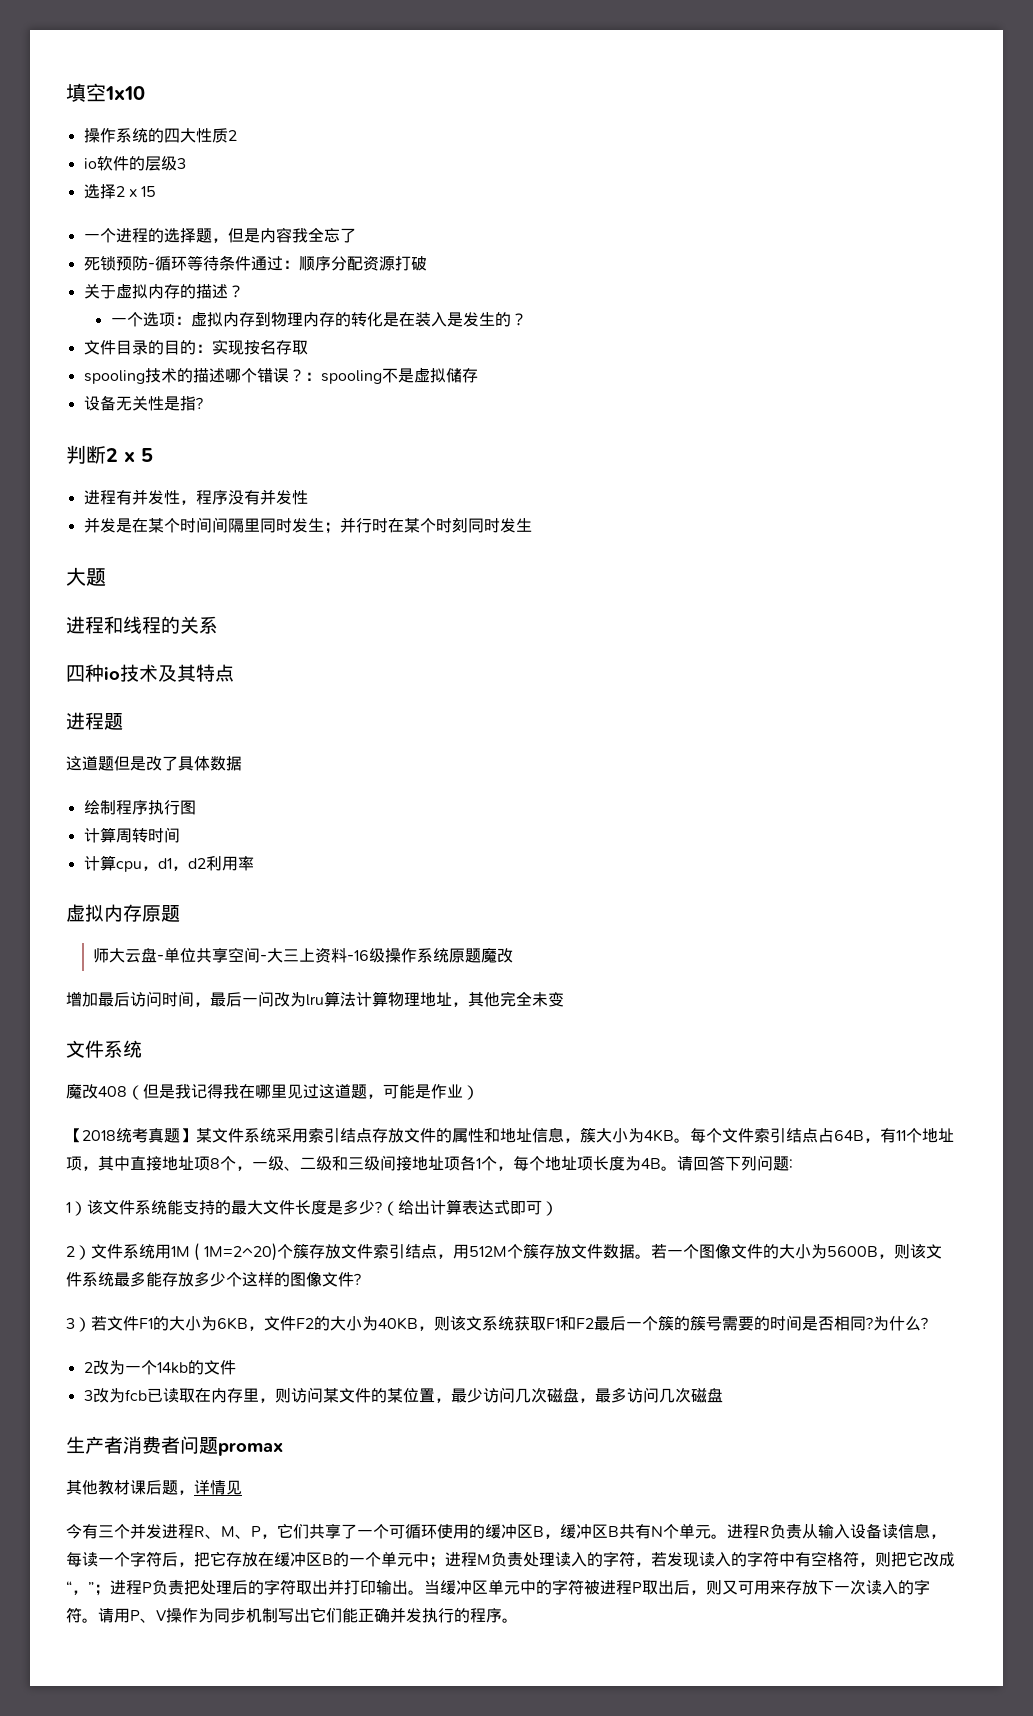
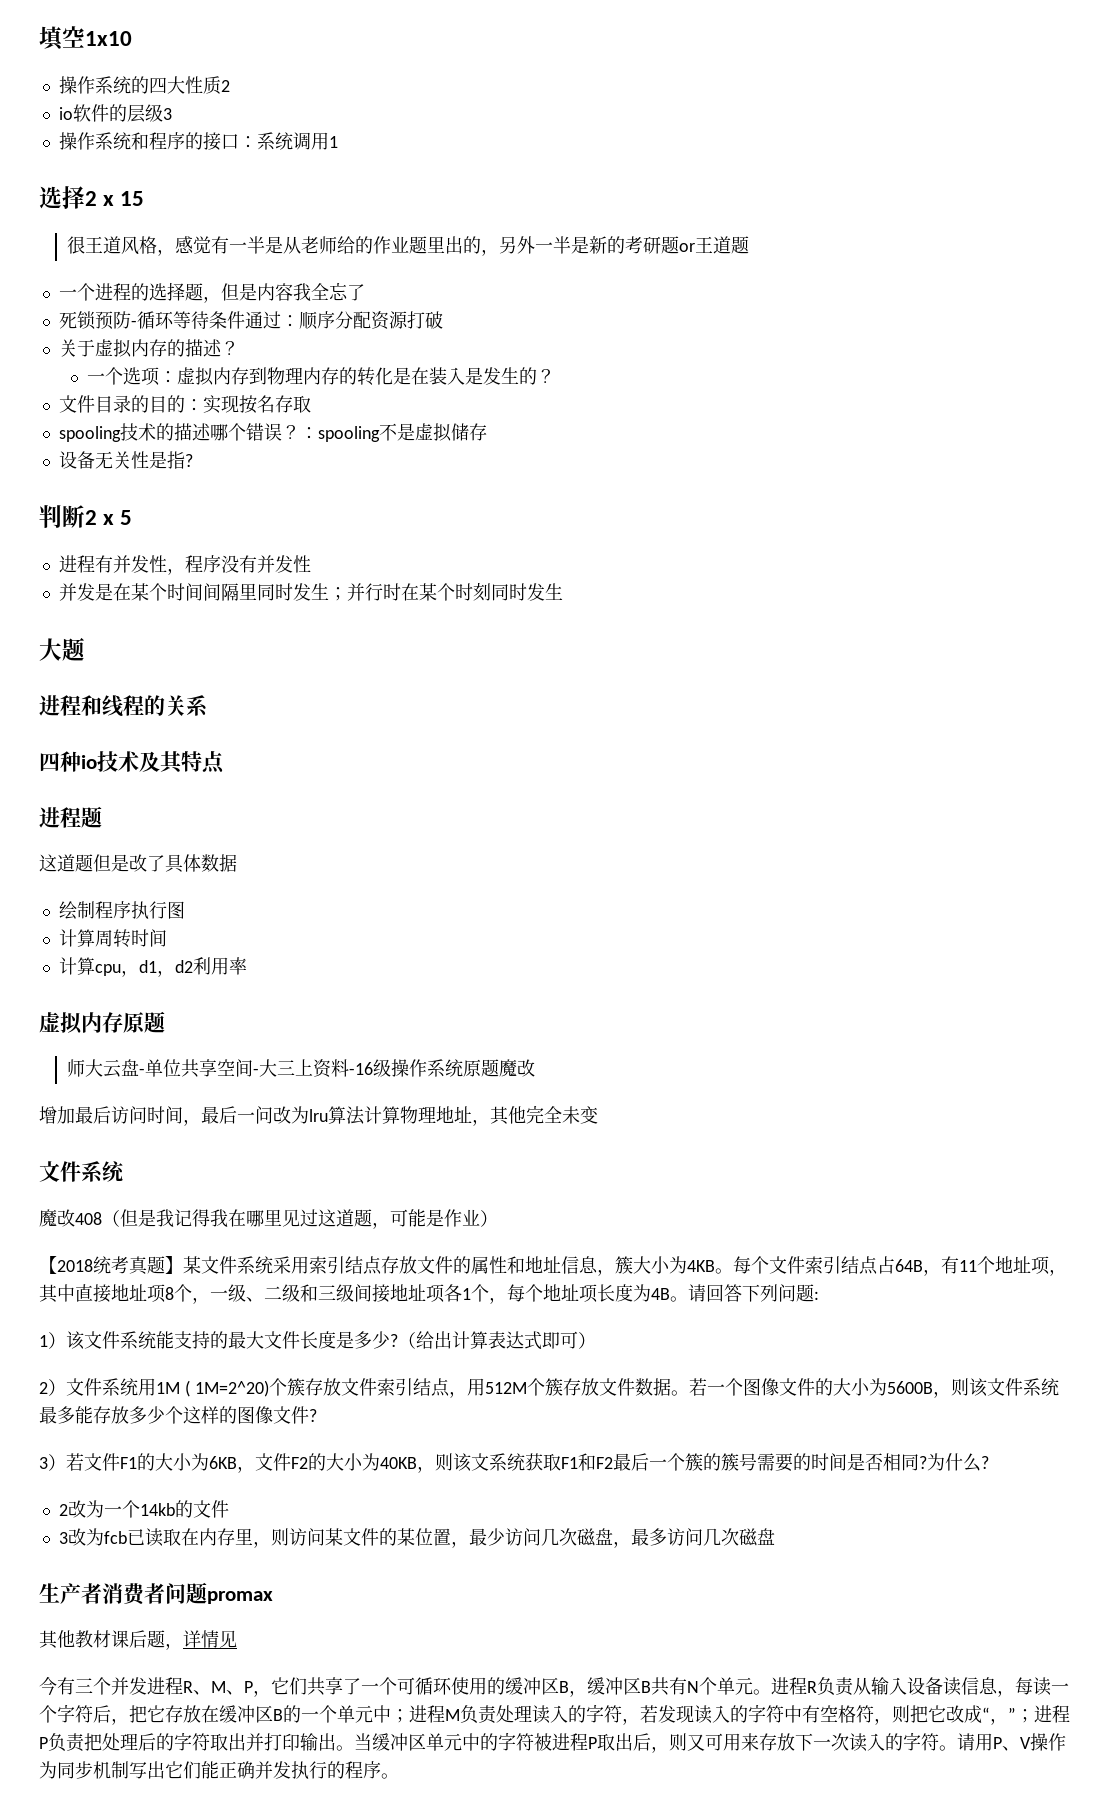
+ 操作系统和程序的接口：系统调用1
  选择2 x 15
+ 很王道风格，感觉有一半是从老师给的作业题里出的，另外一半是新的考研题or王道题

